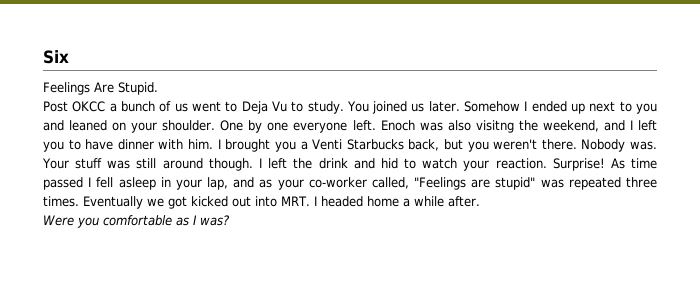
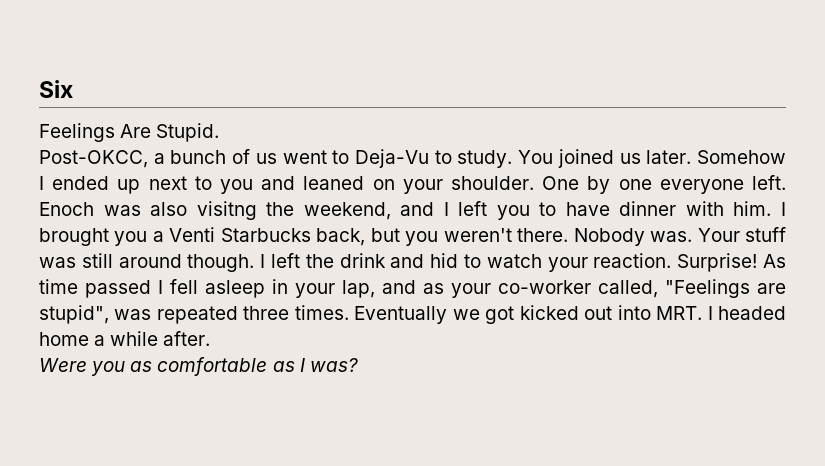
- Post OKCC a bunch of us went to Deja Vu to study.
+ Post-OKCC, a bunch of us went to Deja-Vu to study.
- As time passed I fell asleep in your lap, and as your co-worker called, "Feelings are stupid" was repeated three times.
+ As time passed I fell asleep in your lap, and as your co-worker called, "Feelings are stupid", was repeated three times.
- Were you comfortable as I was?
+ Were you as comfortable as I was?

